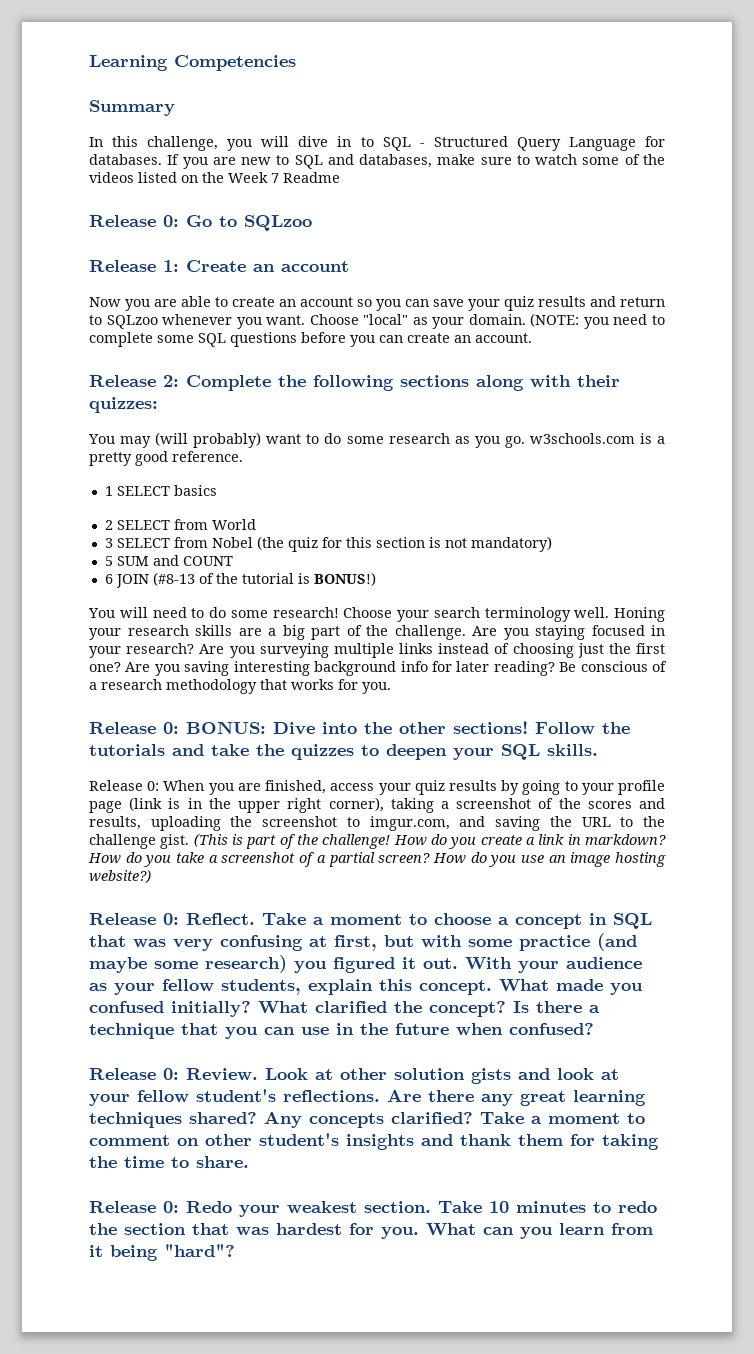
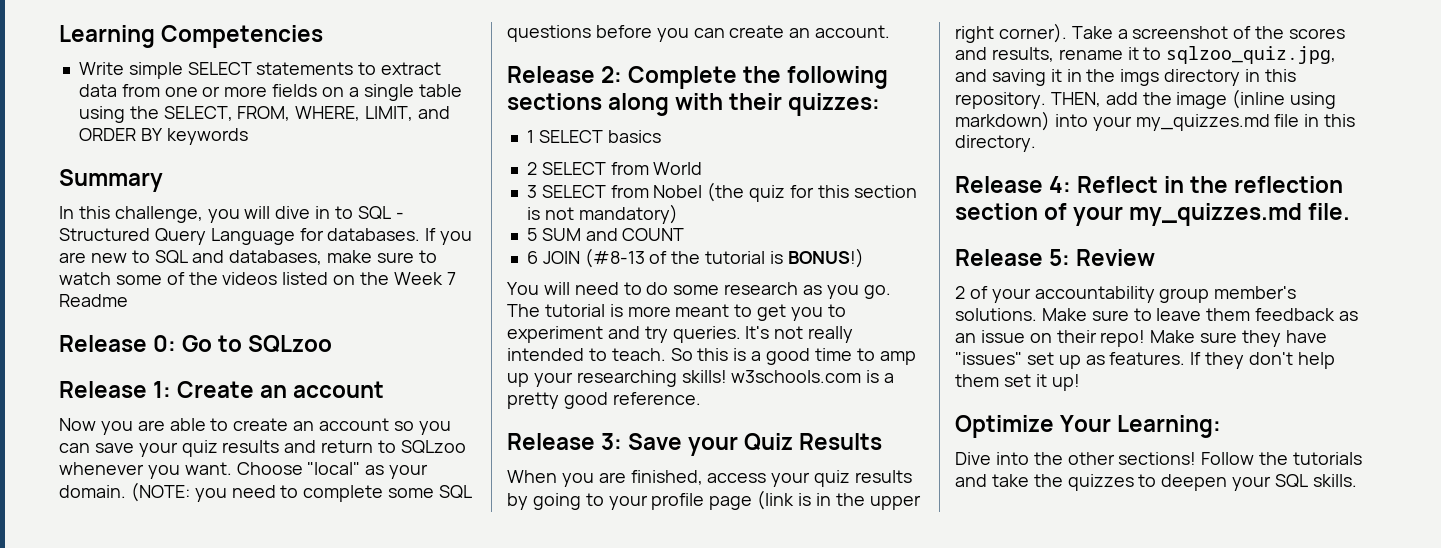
+ Write simple SELECT statements to extract data from one or more fields on a single table using the SELECT, FROM, WHERE, LIMIT, and ORDER BY keywords
- You may (will probably) want to do some research as you go. w3schools.com is a pretty good reference.
- You will need to do some research! Choose your search terminology well. Honing your research skills are a big part of the challenge. Are you staying focused in your research? Are you surveying multiple links instead of choosing just the first one? Are you saving interesting background info for later reading? Be conscious of a research methodology that works for you.
- Release 0: BONUS: Dive into the other sections! Follow the tutorials and take the quizzes to deepen your SQL skills.
- Release 0: When you are finished, access your quiz results by going to your profile page (link is in the upper right corner), taking a screenshot of the scores and results, uploading the screenshot to imgur.com, and saving the URL to the challenge gist. (This is part of the challenge! How do you create a link in markdown? How do you take a screenshot of a partial screen? How do you use an image hosting website?)
- Release 0: Reflect. Take a moment to choose a concept in SQL that was very confusing at first, but with some practice (and maybe some research) you figured it out. With your audience as your fellow students, explain this concept. What made you confused initially? What clarified the concept? Is there a technique that you can use in the future when confused?
- Release 0: Review. Look at other solution gists and look at your fellow student's reflections. Are there any great learning techniques shared? Any concepts clarified? Take a moment to comment on other student's insights and thank them for taking the time to share.
- Release 0: Redo your weakest section. Take 10 minutes to redo the section that was hardest for you. What can you learn from it being "hard"?
+ You will need to do some research as you go. The tutorial is more meant to get you to experiment and try queries. It's not really intended to teach. So this is a good time to amp up your researching skills! w3schools.com is a pretty good reference.
+ Release 3: Save your Quiz Results
+ When you are finished, access your quiz results by going to your profile page (link is in the upper right corner). Take a screenshot of the scores and results, rename it to sqlzoo_quiz.jpg, and saving it in the imgs directory in this repository. THEN, add the image (inline using markdown) into your my_quizzes.md file in this directory.
+ Release 4: Reflect in the reflection section of your my_quizzes.md file.
+ Release 5: Review
+ 2 of your accountability group member's solutions. Make sure to leave them feedback as an issue on their repo! Make sure they have "issues" set up as features. If they don't help them set it up!
+ Optimize Your Learning:
+ Dive into the other sections! Follow the tutorials and take the quizzes to deepen your SQL skills.

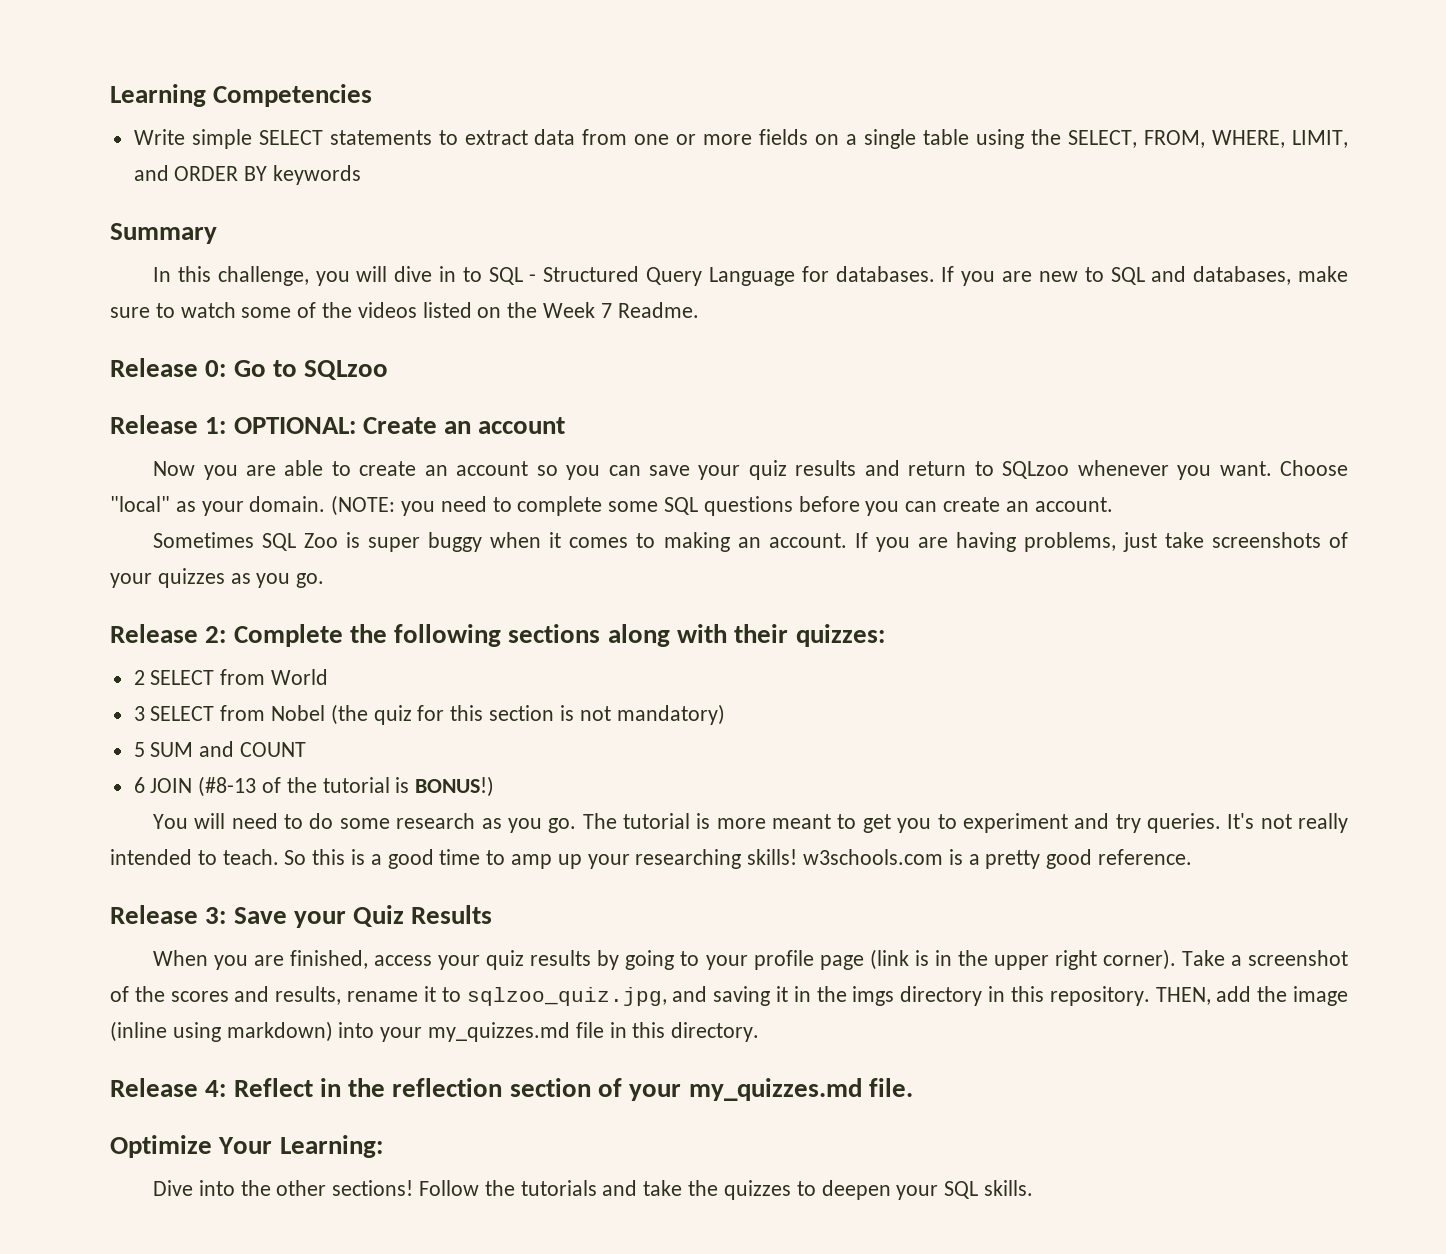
- If you are new to SQL and databases, make sure to watch some of the videos listed on the Week 7 Readme
+ If you are new to SQL and databases, make sure to watch some of the videos listed on the Week 7 Readme.
- Release 1: Create an account
+ Release 1: OPTIONAL: Create an account
+ Sometimes SQL Zoo is super buggy when it comes to making an account. If you are having problems, just take screenshots of your quizzes as you go.
- 1 SELECT basics
- Release 5: Review
- 2 of your accountability group member's solutions. Make sure to leave them feedback as an issue on their repo! Make sure they have "issues" set up as features. If they don't help them set it up!

